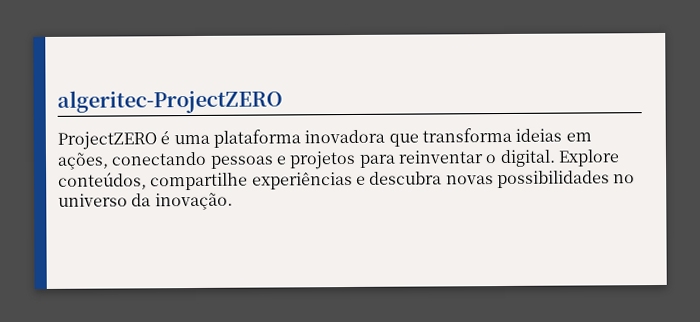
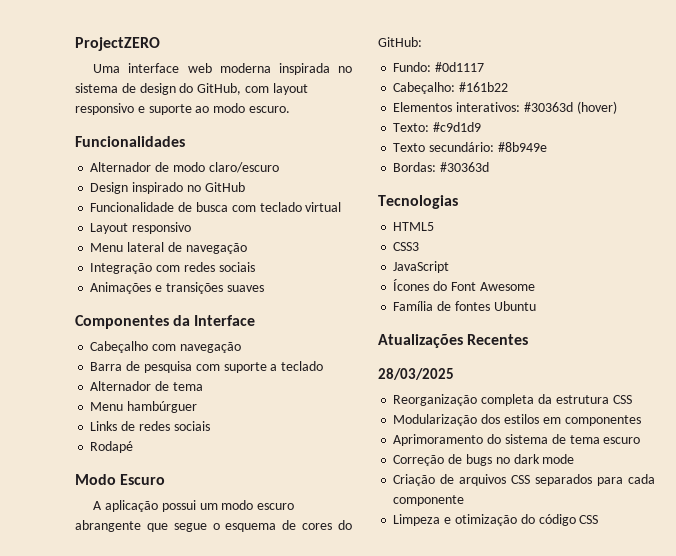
- algeritec-ProjectZERO
- ProjectZERO é uma plataforma inovadora que transforma ideias em ações, conectando pessoas e projetos para reinventar o digital. Explore conteúdos, compartilhe experiências e descubra novas possibilidades no universo da inovação.
+ ProjectZERO
+ Uma interface web moderna inspirada no sistema de design do GitHub, com layout responsivo e suporte ao modo escuro.
+ Funcionalidades
+ Alternador de modo claro/escuro
+ Design inspirado no GitHub
+ Funcionalidade de busca com teclado virtual
+ Layout responsivo
+ Menu lateral de navegação
+ Integração com redes sociais
+ Animações e transições suaves
+ Componentes da Interface
+ Cabeçalho com navegação
+ Barra de pesquisa com suporte a teclado
+ Alternador de tema
+ Menu hambúrguer
+ Links de redes sociais
+ Rodapé
+ Modo Escuro
+ A aplicação possui um modo escuro abrangente que segue o esquema de cores do GitHub:
+ Fundo: #0d1117
+ Cabeçalho: #161b22
+ Elementos interativos: #30363d (hover)
+ Texto: #c9d1d9
+ Texto secundário: #8b949e
+ Bordas: #30363d
+ Tecnologias
+ HTML5
+ CSS3
+ JavaScript
+ Ícones do Font Awesome
+ Família de fontes Ubuntu
+ Atualizações Recentes
+ 28/03/2025
+ Reorganização completa da estrutura CSS
+ Modularização dos estilos em componentes
+ Aprimoramento do sistema de tema escuro
+ Correção de bugs no dark mode
+ Criação de arquivos CSS separados para cada componente
+ Limpeza e otimização do código CSS

